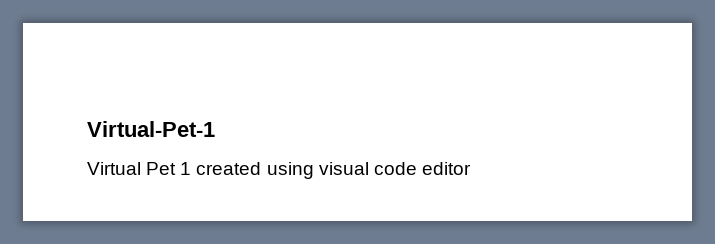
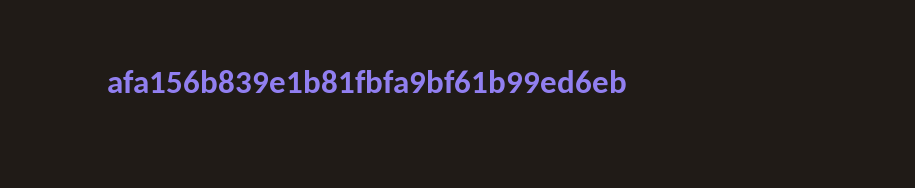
- Virtual-Pet-1
- Virtual Pet 1 created using visual code editor
+ afa156b839e1b81fbfa9bf61b99ed6eb

